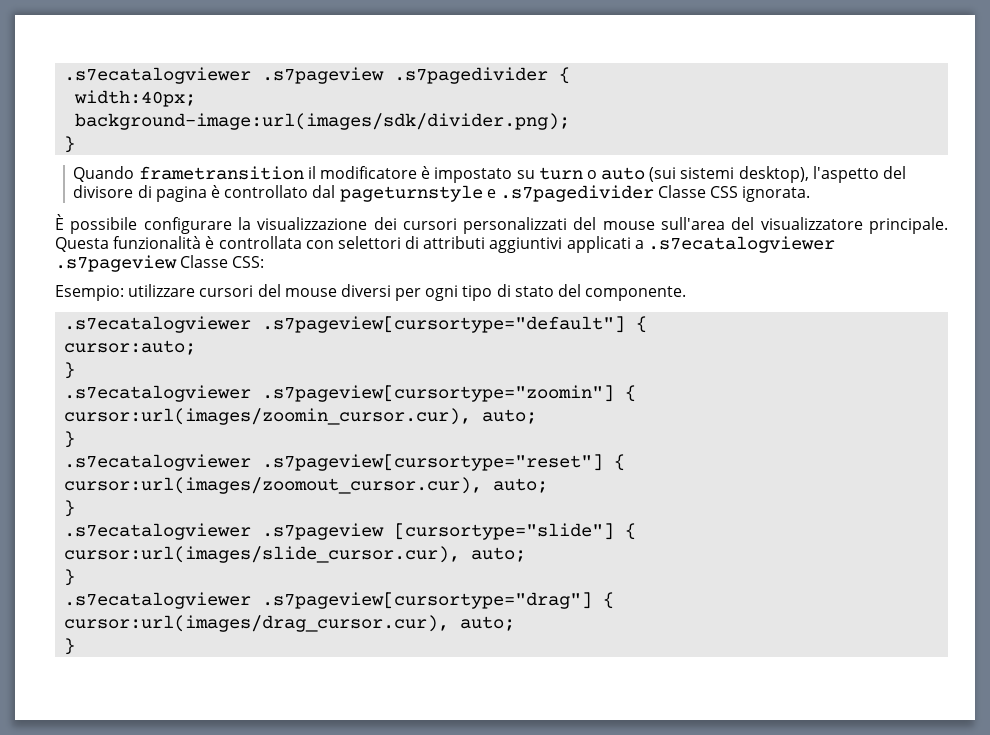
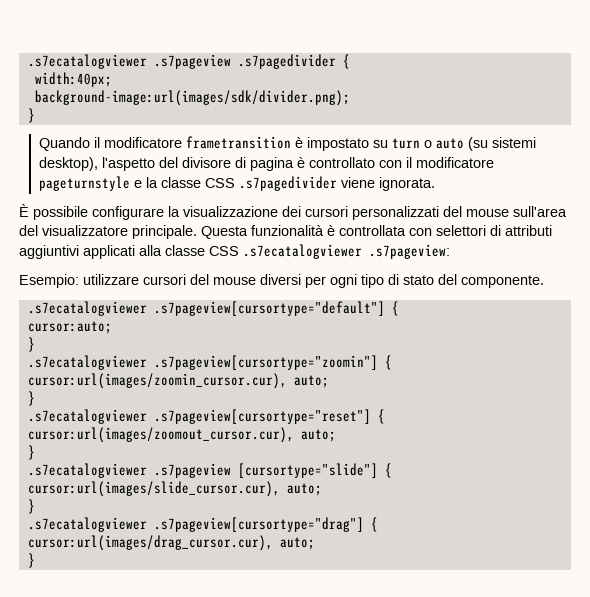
- Quando frametransition il modificatore è impostato su turn o auto (sui sistemi desktop), l'aspetto del divisore di pagina è controllato dal pageturnstyle e .s7pagedivider Classe CSS ignorata.
+ Quando il modificatore frametransition è impostato su turn o auto (su sistemi desktop), l'aspetto del divisore di pagina è controllato con il modificatore pageturnstyle e la classe CSS .s7pagedivider viene ignorata.
- Questa funzionalità è controllata con selettori di attributi aggiuntivi applicati a .s7ecatalogviewer .s7pageview Classe CSS:
+ Questa funzionalità è controllata con selettori di attributi aggiuntivi applicati alla classe CSS .s7ecatalogviewer .s7pageview:

